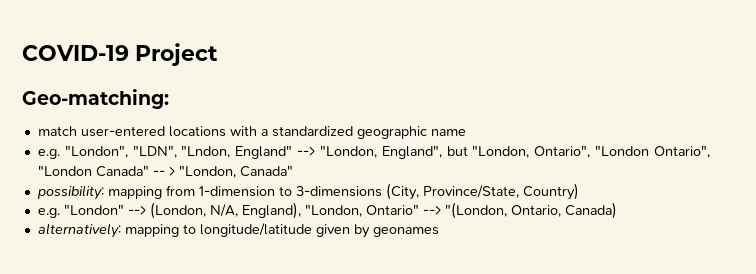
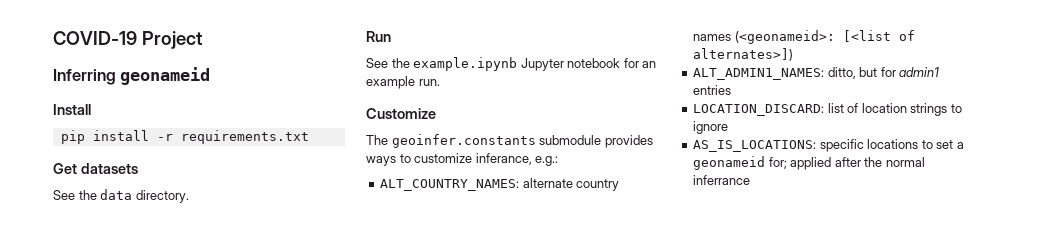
- Geo-matching:
- match user-entered locations with a standardized geographic name
- e.g. "London", "LDN", "Lndon, England" --> "London, England", but "London, Ontario", "London Ontario", "London Canada" -- > "London, Canada"
- possibility: mapping from 1-dimension to 3-dimensions (City, Province/State, Country)
- e.g. "London" --> (London, N/A, England), "London, Ontario" --> "(London, Ontario, Canada)
- alternatively: mapping to longitude/latitude given by geonames
+ Inferring geonameid
+ Install
+ pip install -r requirements.txt
+ Get datasets
+ See the data directory.
+ Run
+ See the example.ipynb Jupyter notebook for an example run.
+ Customize
+ The geoinfer.constants submodule provides ways to customize inferance, e.g.:
+ ALT_COUNTRY_NAMES: alternate country names (<geonameid>: [<list of alternates>])
+ ALT_ADMIN1_NAMES: ditto, but for admin1 entries
+ LOCATION_DISCARD: list of location strings to ignore
+ AS_IS_LOCATIONS: specific locations to set a geonameid for; applied after the normal inferrance

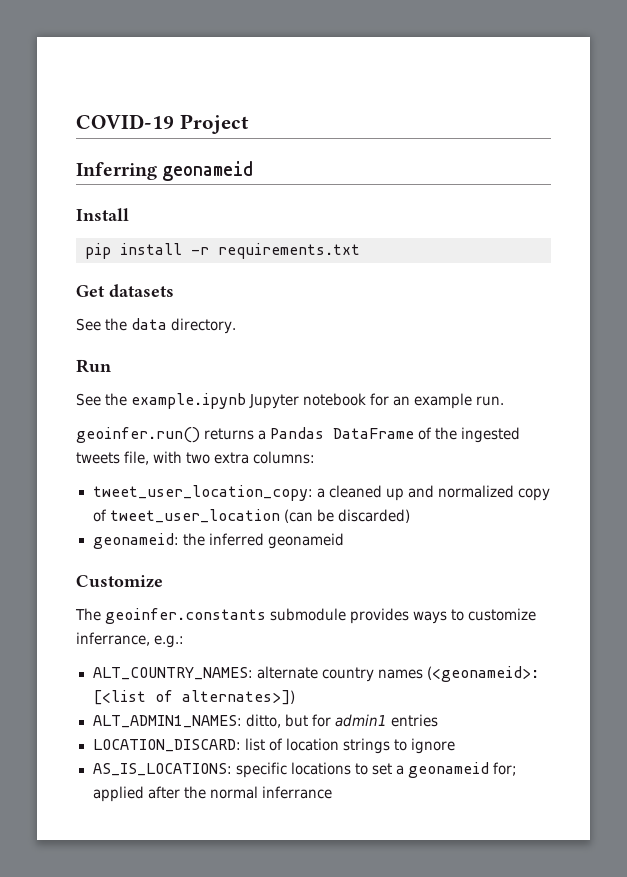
+ geoinfer.run() returns a Pandas DataFrame of the ingested tweets file, with two extra columns:
+ tweet_user_location_copy: a cleaned up and normalized copy of tweet_user_location (can be discarded)
+ geonameid: the inferred geonameid
- The geoinfer.constants submodule provides ways to customize inferance, e.g.:
+ The geoinfer.constants submodule provides ways to customize inferrance, e.g.:

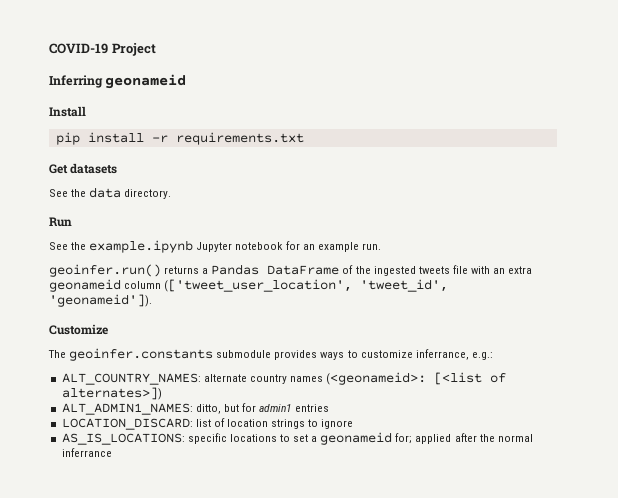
- geoinfer.run() returns a Pandas DataFrame of the ingested tweets file, with two extra columns:
- tweet_user_location_copy: a cleaned up and normalized copy of tweet_user_location (can be discarded)
- geonameid: the inferred geonameid
+ geoinfer.run() returns a Pandas DataFrame of the ingested tweets file with an extra geonameid column (['tweet_user_location', 'tweet_id', 'geonameid']).

